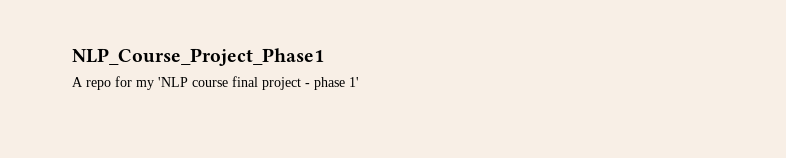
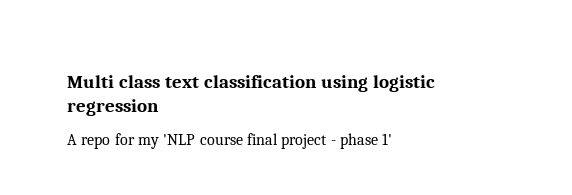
- NLP_Course_Project_Phase1
+ Multi class text classification using logistic regression

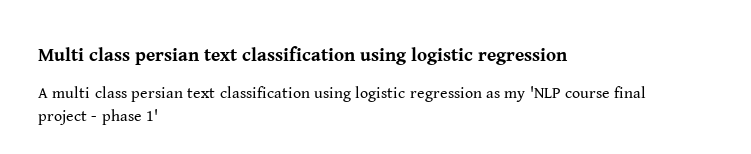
- Multi class text classification using logistic regression
+ Multi class persian text classification using logistic regression
- A repo for my 'NLP course final project - phase 1'
+ A multi class persian text classification using logistic regression as my 'NLP course final project - phase 1'

